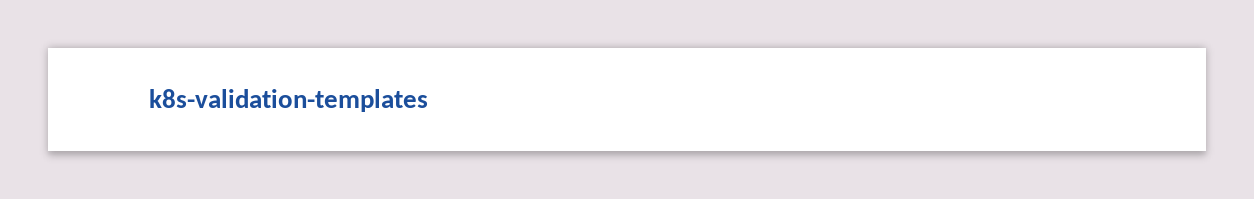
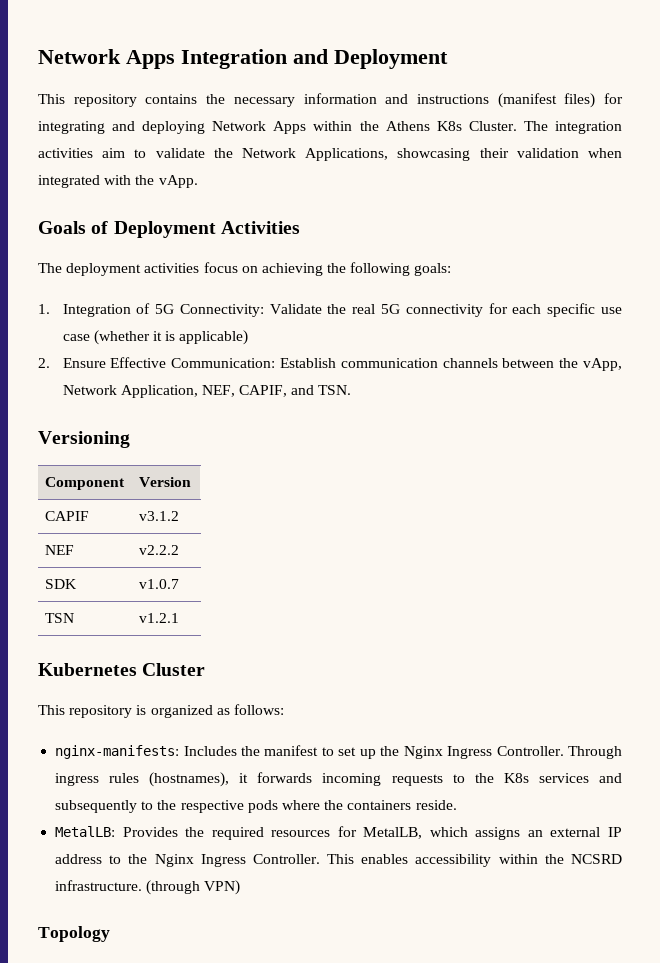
- k8s-validation-templates
+ Network Apps Integration and Deployment
+ This repository contains the necessary information and instructions (manifest files) for integrating and deploying Network Apps within the Athens K8s Cluster. The integration activities aim to validate the Network Applications, showcasing their validation when integrated with the vApp.
+ Goals of Deployment Activities
+ The deployment activities focus on achieving the following goals:
+ 1. Integration of 5G Connectivity: Validate the real 5G connectivity for each specific use case (whether it is applicable)
+ 2. Ensure Effective Communication: Establish communication channels between the vApp, Network Application, NEF, CAPIF, and TSN.
+ Versioning
+ Component | Version
+ CAPIF | v3.1.2
+ NEF | v2.2.2
+ SDK | v1.0.7
+ TSN | v1.2.1
+ Kubernetes Cluster
+ This repository is organized as follows:
+ nginx-manifests: Includes the manifest to set up the Nginx Ingress Controller. Through ingress rules (hostnames), it forwards incoming requests to the K8s services and subsequently to the respective pods where the containers reside.
+ MetalLB: Provides the required resources for MetalLB, which assigns an external IP address to the Nginx Ingress Controller. This enables accessibility within the NCSRD infrastructure. (through VPN)
+ Topology

